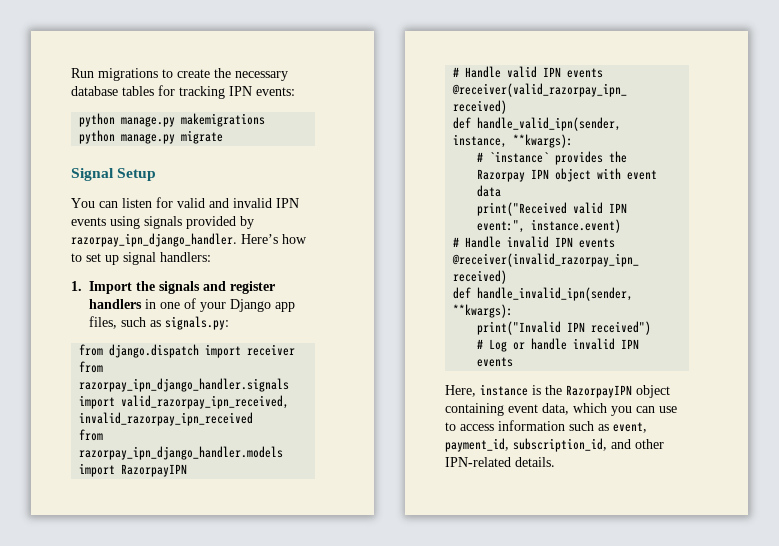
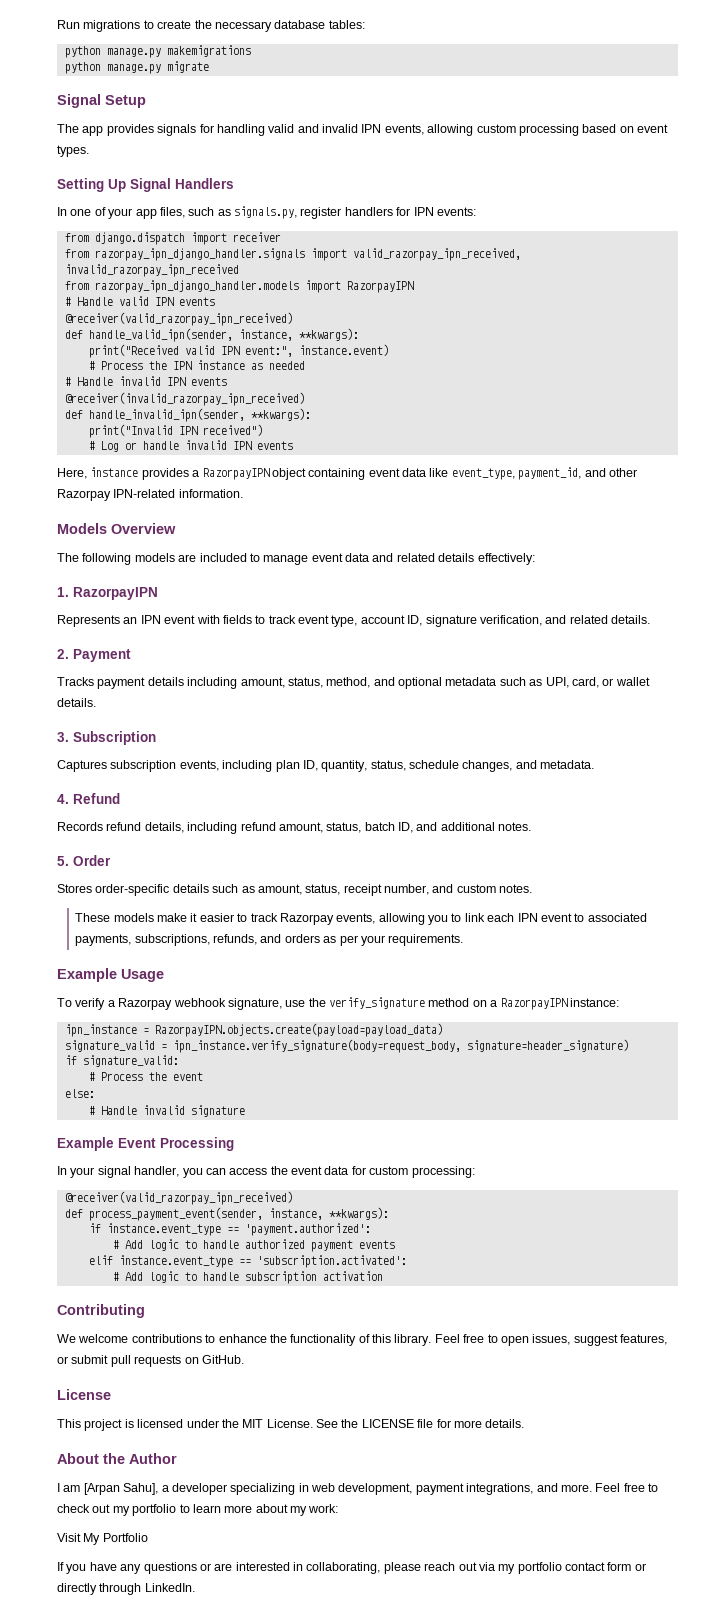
- Run migrations to create the necessary database tables for tracking IPN events:
+ Run migrations to create the necessary database tables:
- You can listen for valid and invalid IPN events using signals provided by razorpay_ipn_django_handler. Here’s how to set up signal handlers:
- 1. Import the signals and register handlers in one of your Django app files, such as signals.py:
+ The app provides signals for handling valid and invalid IPN events, allowing custom processing based on event types.
+ Setting Up Signal Handlers
+ In one of your app files, such as signals.py, register handlers for IPN events:
- # `instance` provides the Razorpay IPN object with event data
+ # Process the IPN instance as needed
- Here, instance is the RazorpayIPN object containing event data, which you can use to access information such as event, payment_id, subscription_id, and other IPN-related details.
+ Here, instance provides a RazorpayIPN object containing event data like event_type, payment_id, and other Razorpay IPN-related information.
+ Models Overview
+ The following models are included to manage event data and related details effectively:
+ 1. RazorpayIPN
+ Represents an IPN event with fields to track event type, account ID, signature verification, and related details.
+ 2. Payment
+ Tracks payment details including amount, status, method, and optional metadata such as UPI, card, or wallet details.
+ 3. Subscription
+ Captures subscription events, including plan ID, quantity, status, schedule changes, and metadata.
+ 4. Refund
+ Records refund details, including refund amount, status, batch ID, and additional notes.
+ 5. Order
+ Stores order-specific details such as amount, status, receipt number, and custom notes.
+ These models make it easier to track Razorpay events, allowing you to link each IPN event to associated payments, subscriptions, refunds, and orders as per your requirements.
+ Example Usage
+ To verify a Razorpay webhook signature, use the verify_signature method on a RazorpayIPN instance:
+ ipn_instance = RazorpayIPN.objects.create(payload=payload_data)
+ signature_valid = ipn_instance.verify_signature(body=request_body, signature=header_signature)
+ if signature_valid:
+ # Process the event
+ else:
+ # Handle invalid signature
+ Example Event Processing
+ In your signal handler, you can access the event data for custom processing:
+ @receiver(valid_razorpay_ipn_received)
+ def process_payment_event(sender, instance, **kwargs):
+ if instance.event_type == 'payment.authorized':
+ # Add logic to handle authorized payment events
+ elif instance.event_type == 'subscription.activated':
+ # Add logic to handle subscription activation
+ Contributing
+ We welcome contributions to enhance the functionality of this library. Feel free to open issues, suggest features, or submit pull requests on GitHub.
+ License
+ This project is licensed under the MIT License. See the LICENSE file for more details.
+ About the Author
+ I am [Arpan Sahu], a developer specializing in web development, payment integrations, and more. Feel free to check out my portfolio to learn more about my work:
+ Visit My Portfolio
+ If you have any questions or are interested in collaborating, please reach out via my portfolio contact form or directly through LinkedIn.

